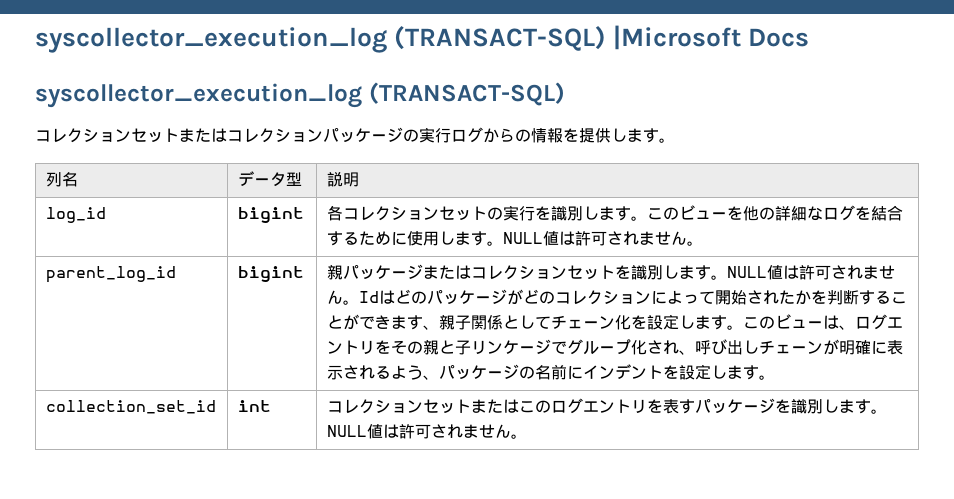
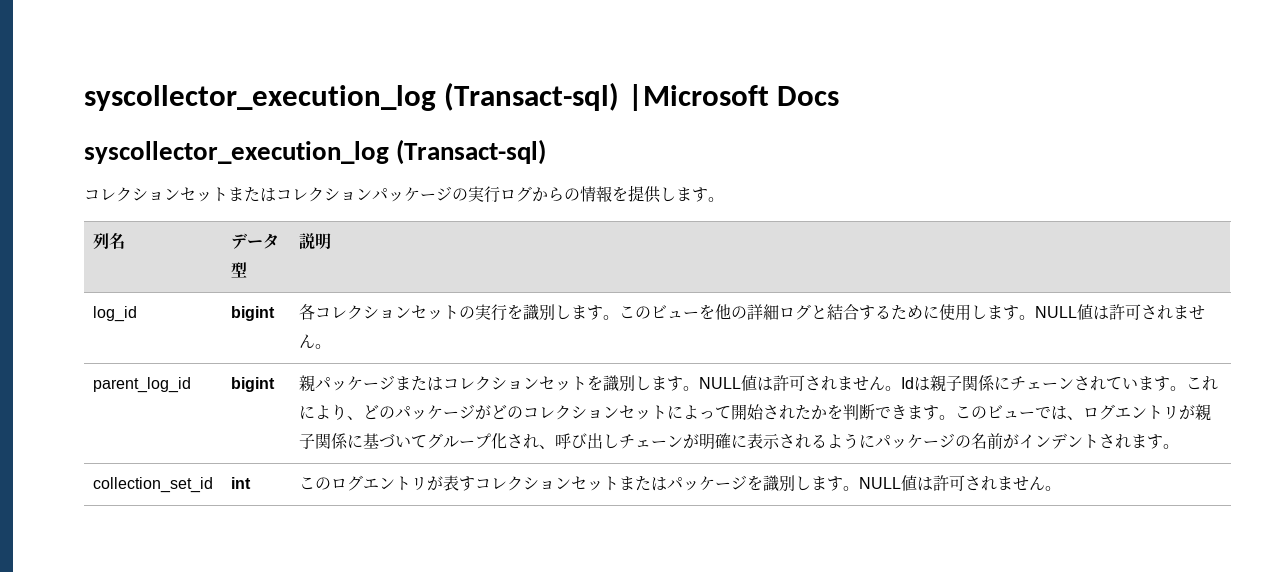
- syscollector_execution_log (TRANSACT-SQL) |Microsoft Docs
- syscollector_execution_log (TRANSACT-SQL)
+ syscollector_execution_log (Transact-sql) |Microsoft Docs
+ syscollector_execution_log (Transact-sql)
- log_id | bigint | 各コレクションセットの実行を識別します。このビューを他の詳細なログを結合するために使用します。NULL値は許可されません。
+ log_id | bigint | 各コレクションセットの実行を識別します。このビューを他の詳細ログと結合するために使用します。NULL値は許可されません。
- Idはどのパッケージがどのコレクションによって開始されたかを判断することができます、親子関係としてチェーン化を設定します。このビューは、ログエントリをその親と子リンケージでグループ化され、呼び出しチェーンが明確に表示されるよう、パッケージの名前にインデントを設定します。
+ Idは親子関係にチェーンされています。これにより、どのパッケージがどのコレクションセットによって開始されたかを判断できます。このビューでは、ログエントリが親子関係に基づいてグループ化され、呼び出しチェーンが明確に表示されるようにパッケージの名前がインデントされます。
- collection_set_id | int | コレクションセットまたはこのログエントリを表すパッケージを識別します。NULL値は許可されません。
+ collection_set_id | int | このログエントリが表すコレクションセットまたはパッケージを識別します。NULL値は許可されません。

